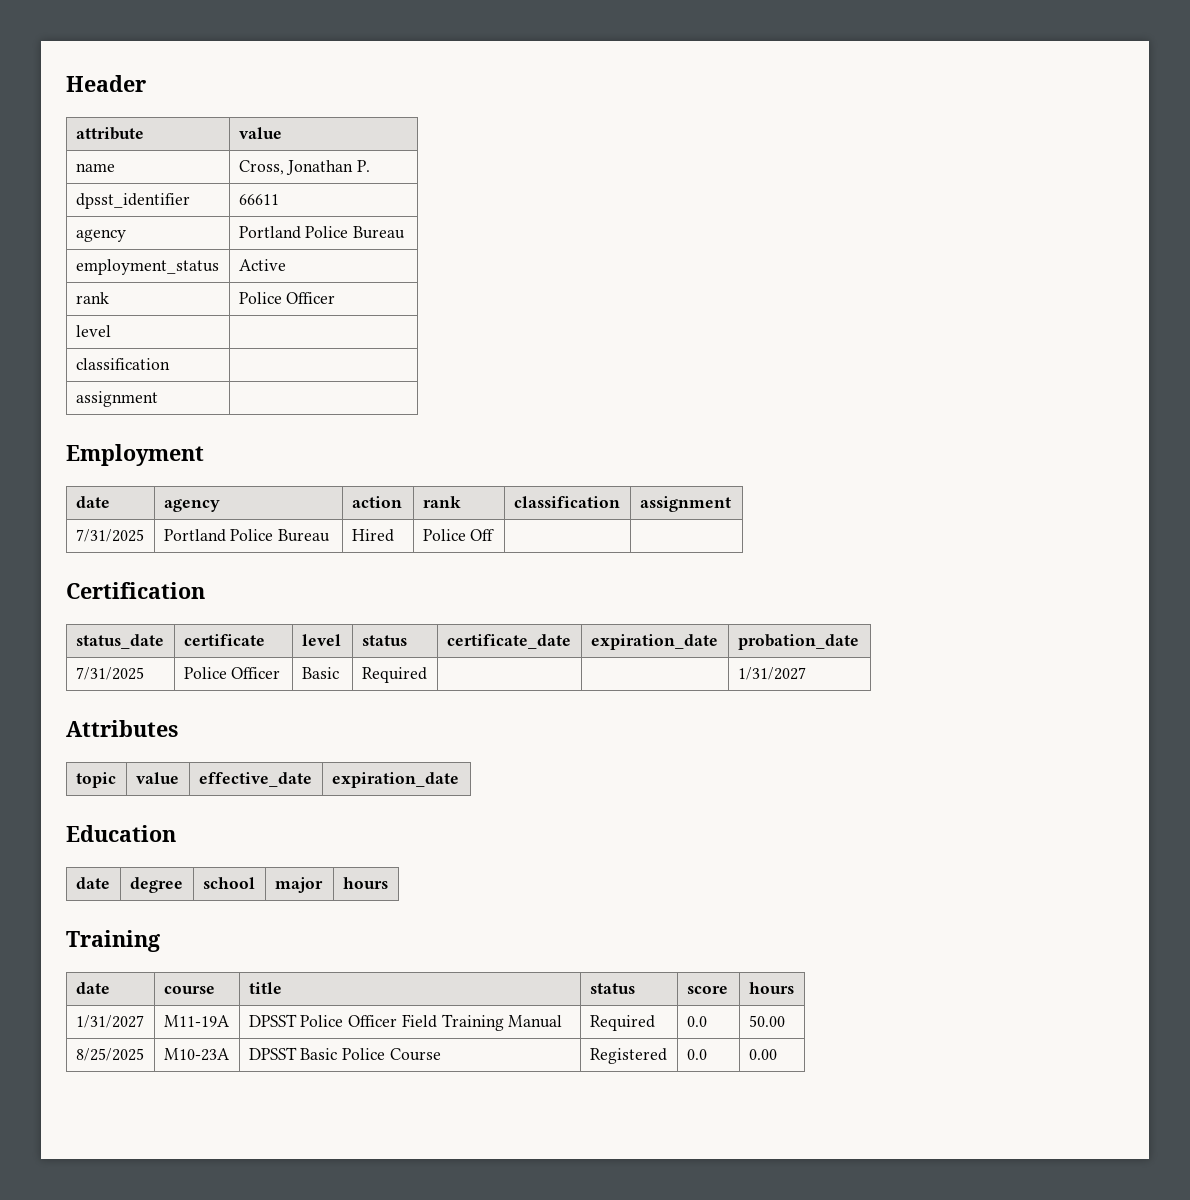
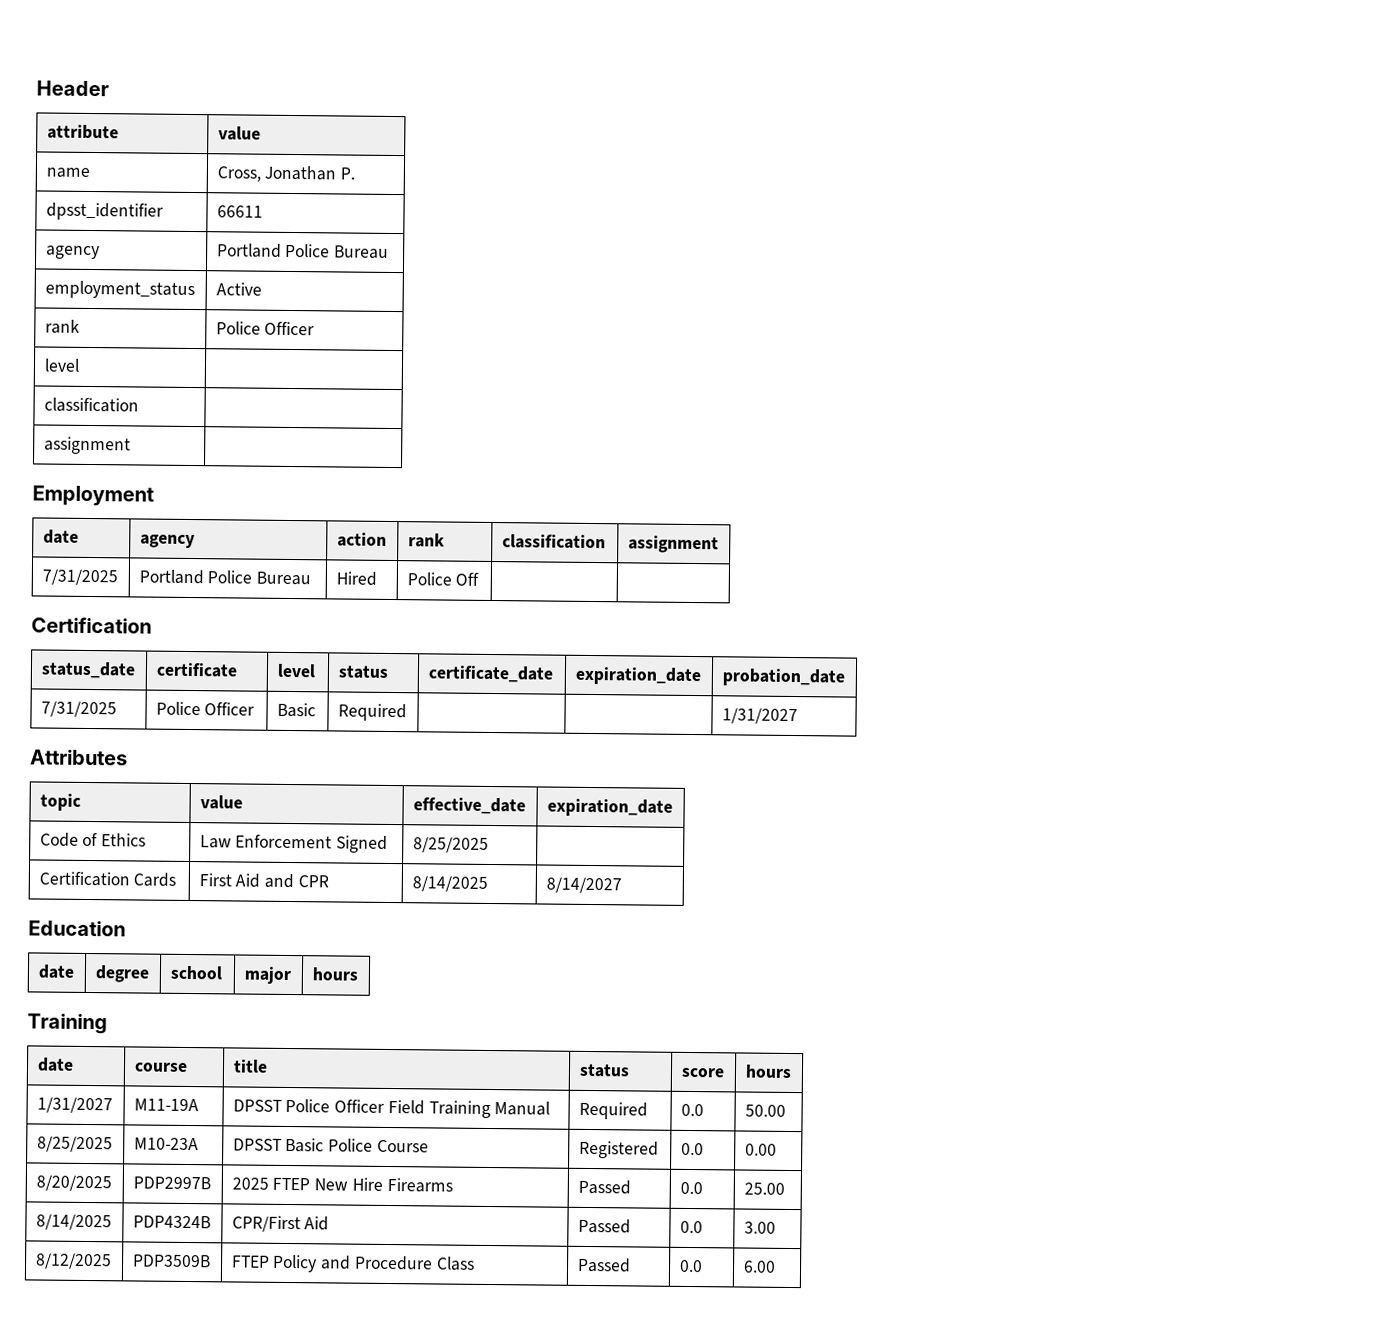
+ Code of Ethics | Law Enforcement Signed | 8/25/2025 |
+ Certification Cards | First Aid and CPR | 8/14/2025 | 8/14/2027
+ 8/20/2025 | PDP2997B | 2025 FTEP New Hire Firearms | Passed | 0.0 | 25.00
+ 8/14/2025 | PDP4324B | CPR/First Aid | Passed | 0.0 | 3.00
+ 8/12/2025 | PDP3509B | FTEP Policy and Procedure Class | Passed | 0.0 | 6.00

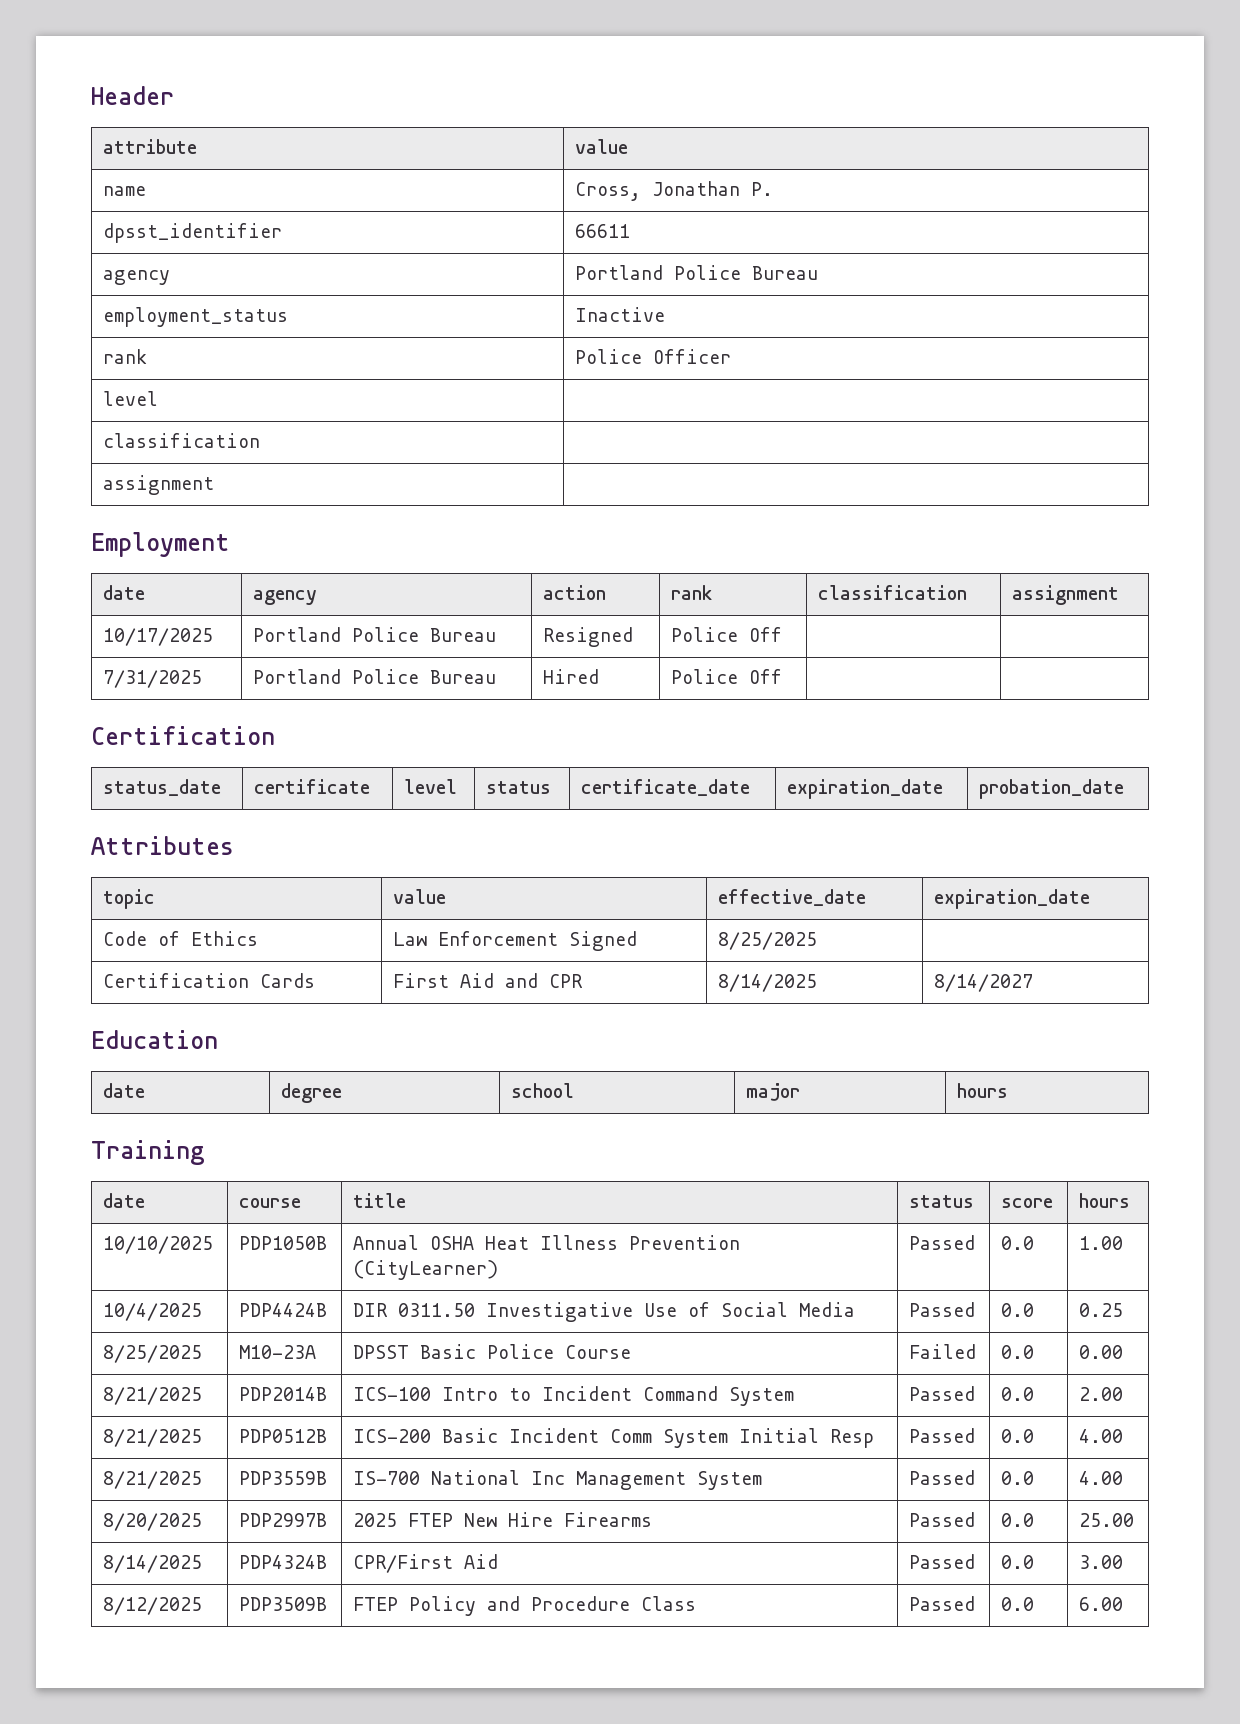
- employment_status | Active
+ employment_status | Inactive
+ 10/17/2025 | Portland Police Bureau | Resigned | Police Off | |
- 7/31/2025 | Police Officer | Basic | Required | | | 1/31/2027
- 1/31/2027 | M11-19A | DPSST Police Officer Field Training Manual | Required | 0.0 | 50.00
+ 10/10/2025 | PDP1050B | Annual OSHA Heat Illness Prevention (CityLearner) | Passed | 0.0 | 1.00
+ 10/4/2025 | PDP4424B | DIR 0311.50 Investigative Use of Social Media | Passed | 0.0 | 0.25
- 8/25/2025 | M10-23A | DPSST Basic Police Course | Registered | 0.0 | 0.00
+ 8/25/2025 | M10-23A | DPSST Basic Police Course | Failed | 0.0 | 0.00
+ 8/21/2025 | PDP2014B | ICS-100 Intro to Incident Command System | Passed | 0.0 | 2.00
+ 8/21/2025 | PDP0512B | ICS-200 Basic Incident Comm System Initial Resp | Passed | 0.0 | 4.00
+ 8/21/2025 | PDP3559B | IS-700 National Inc Management System | Passed | 0.0 | 4.00

